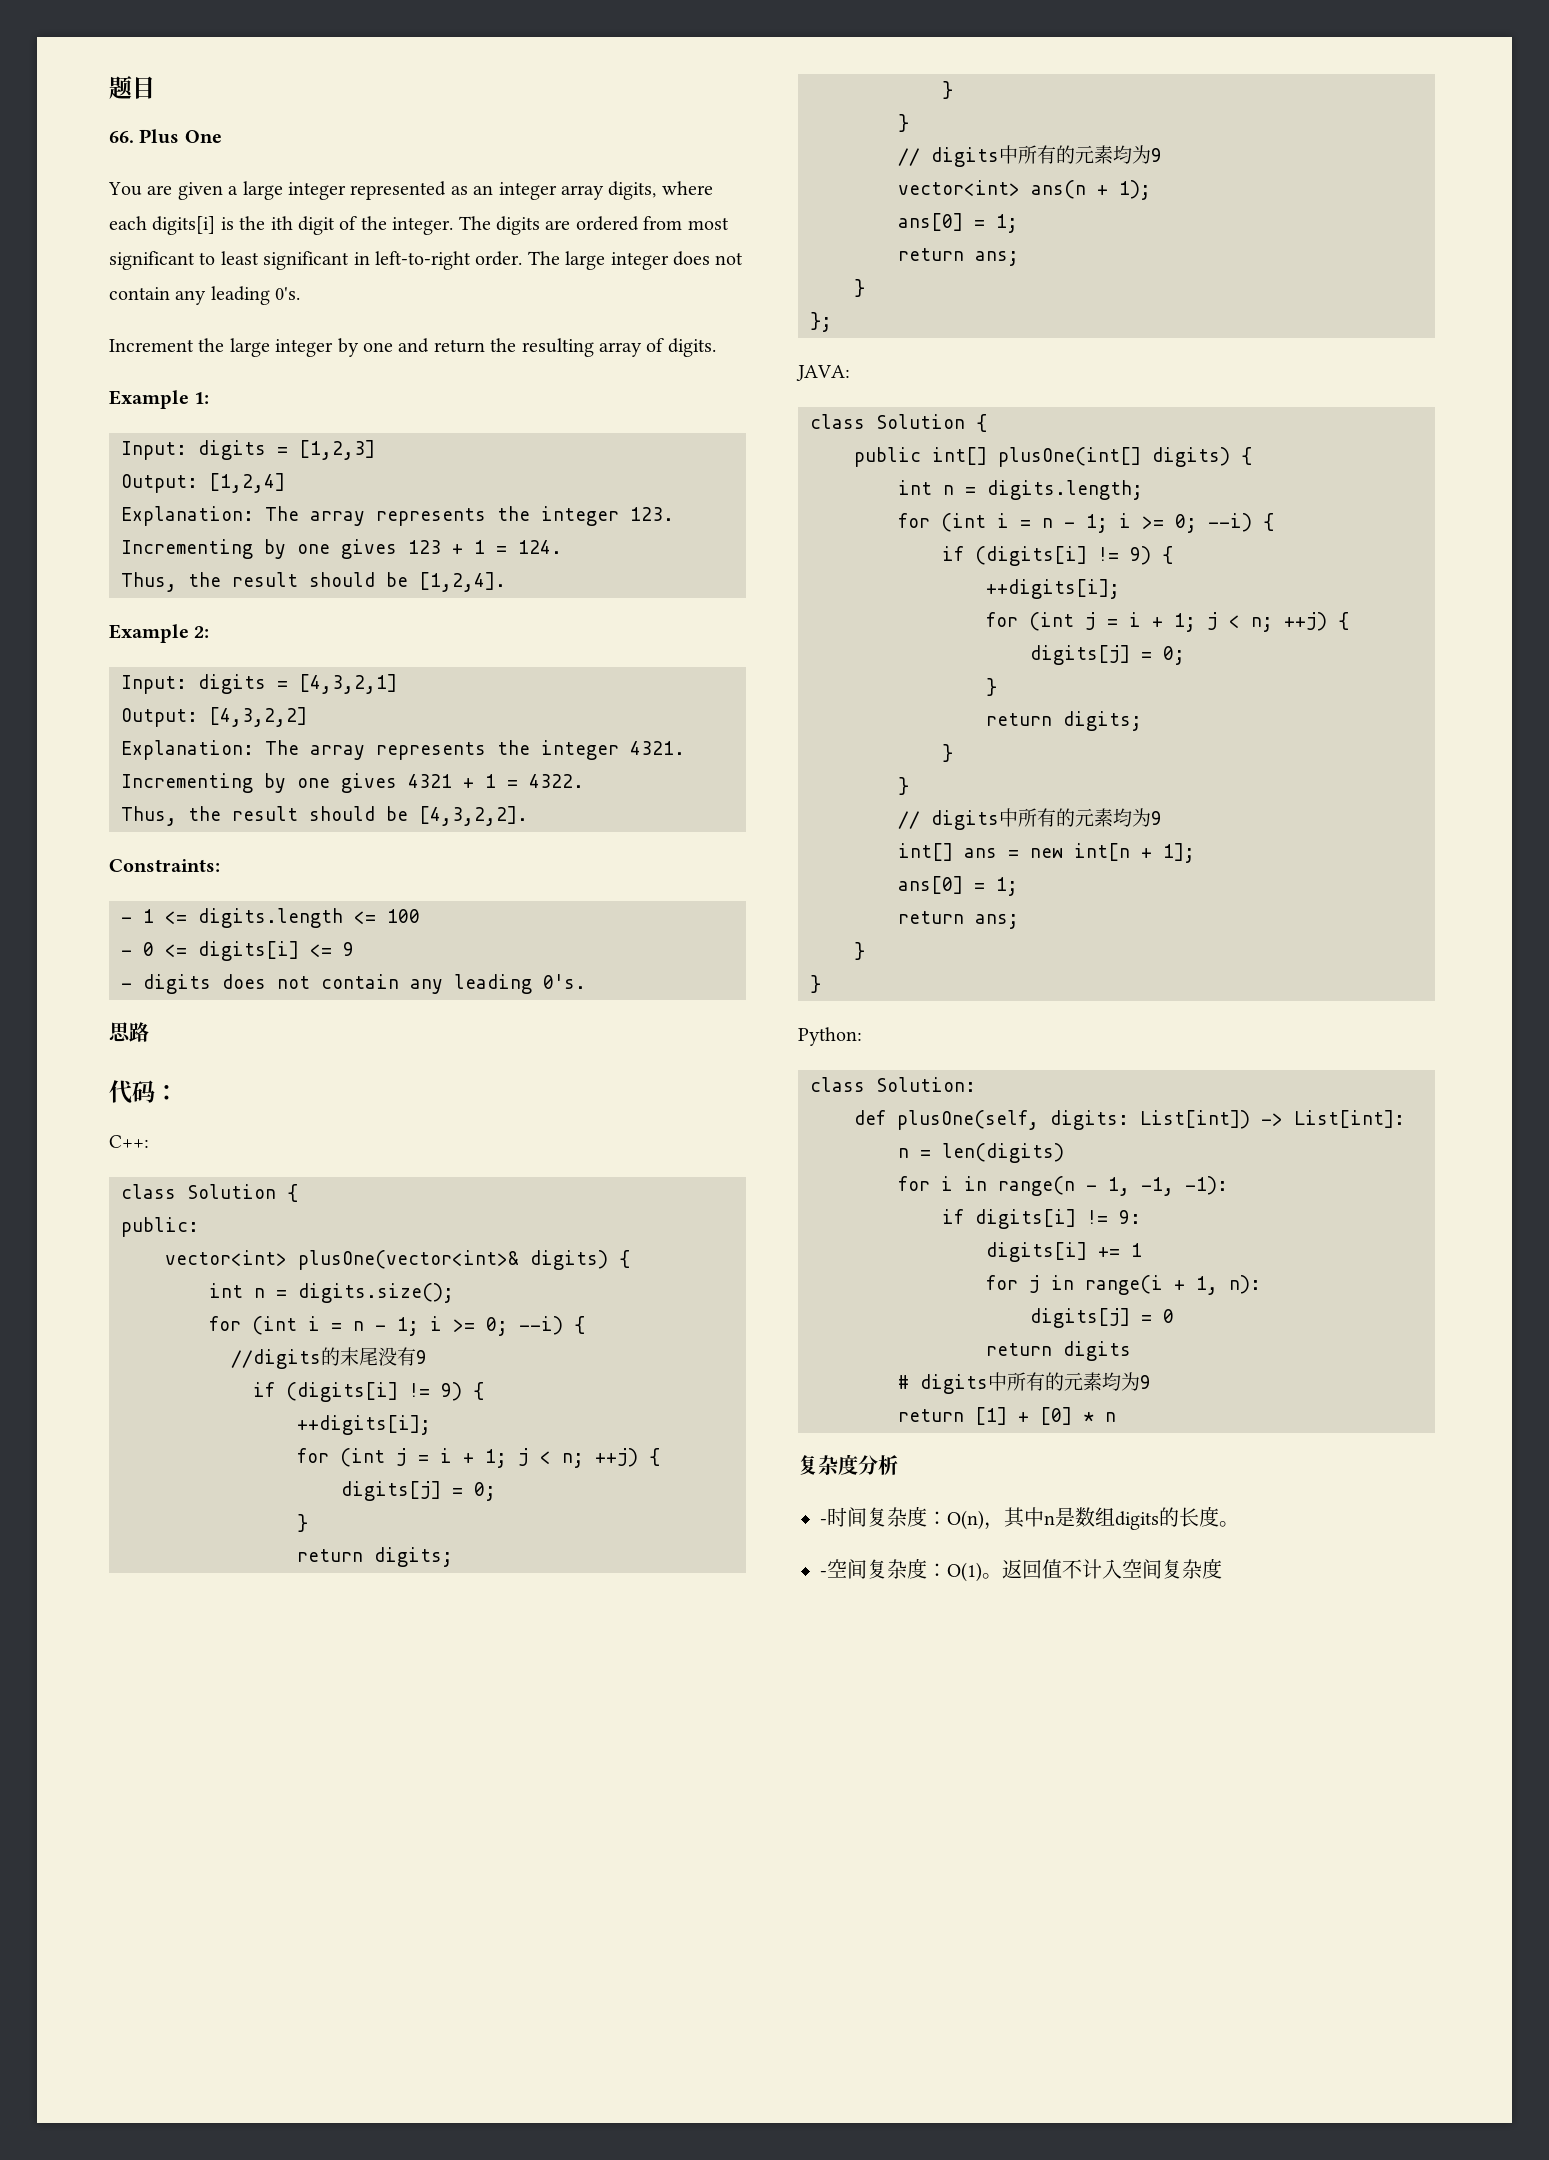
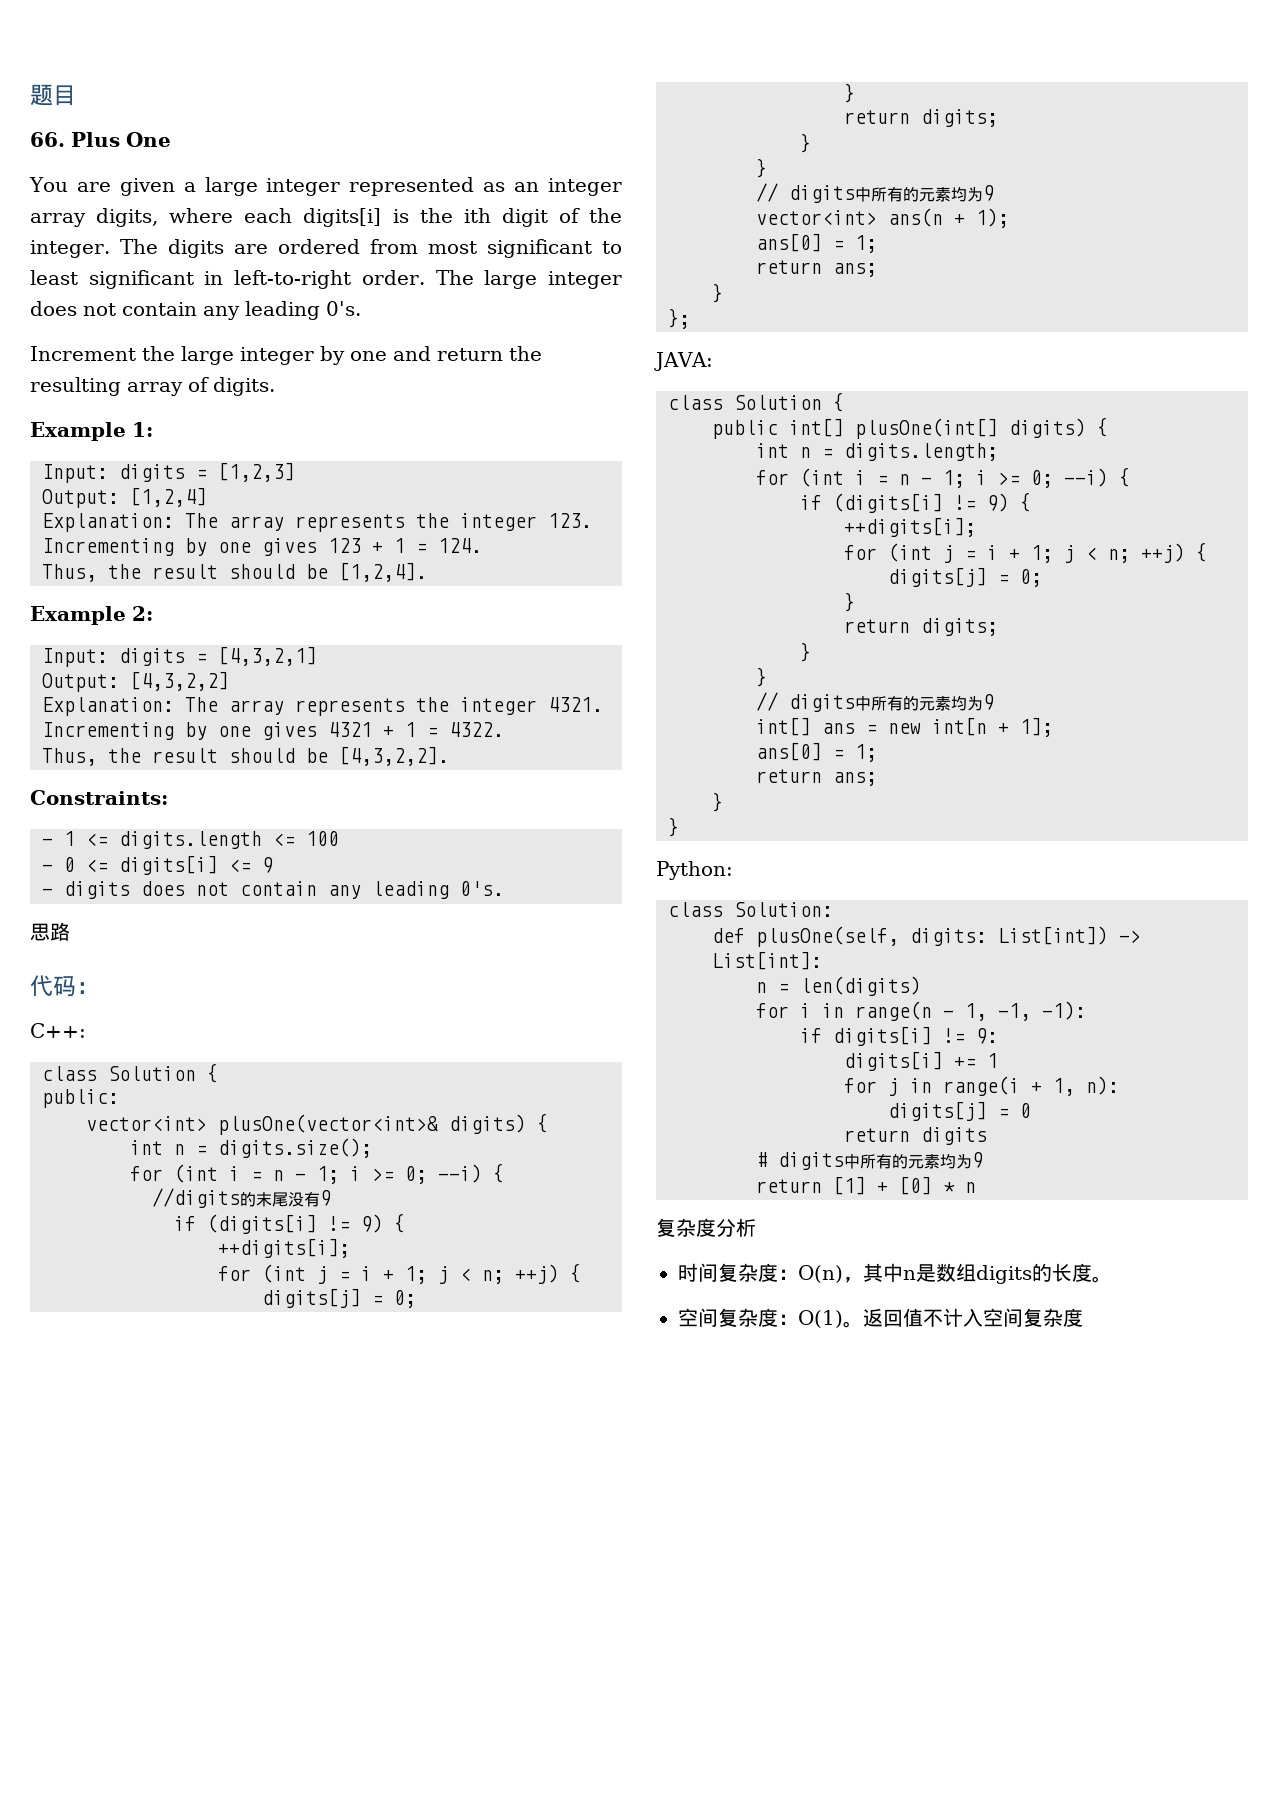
- -时间复杂度：O(n)，其中n是数组digits的长度。
+ 时间复杂度：O(n)，其中n是数组digits的长度。
- -空间复杂度：O(1)。
+ 空间复杂度：O(1)。

